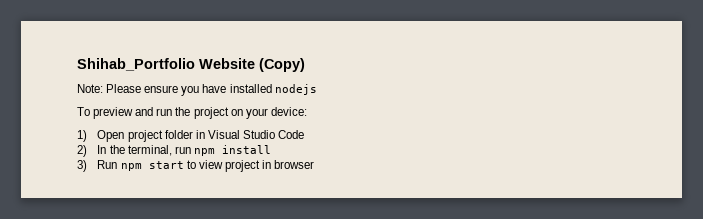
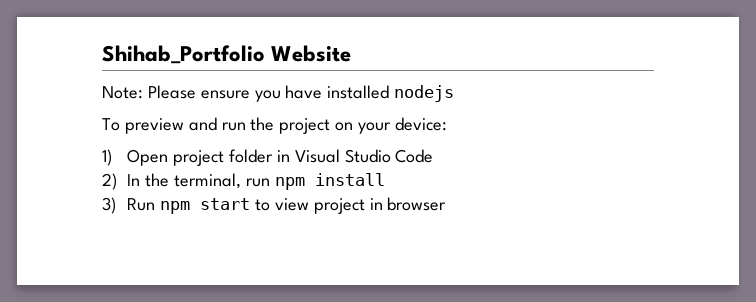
- Shihab_Portfolio Website (Copy)
+ Shihab_Portfolio Website

